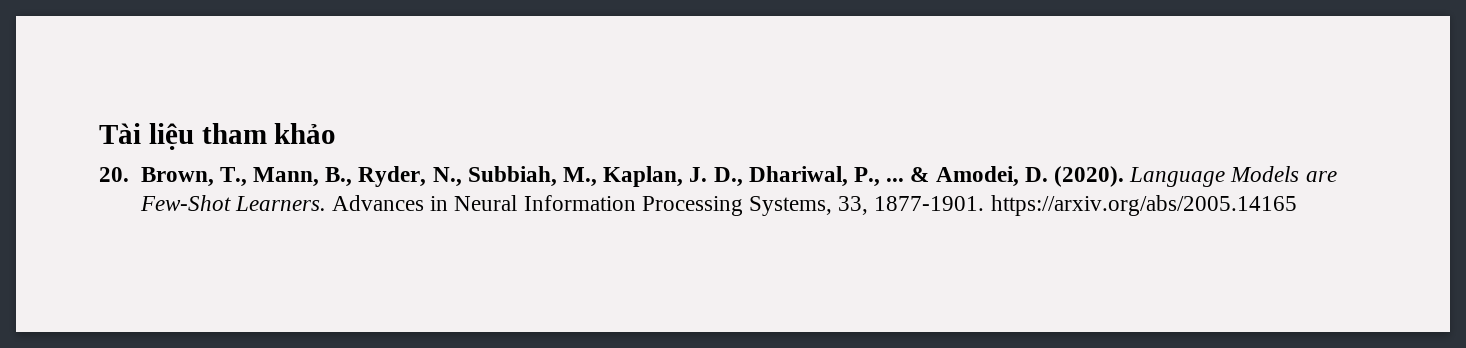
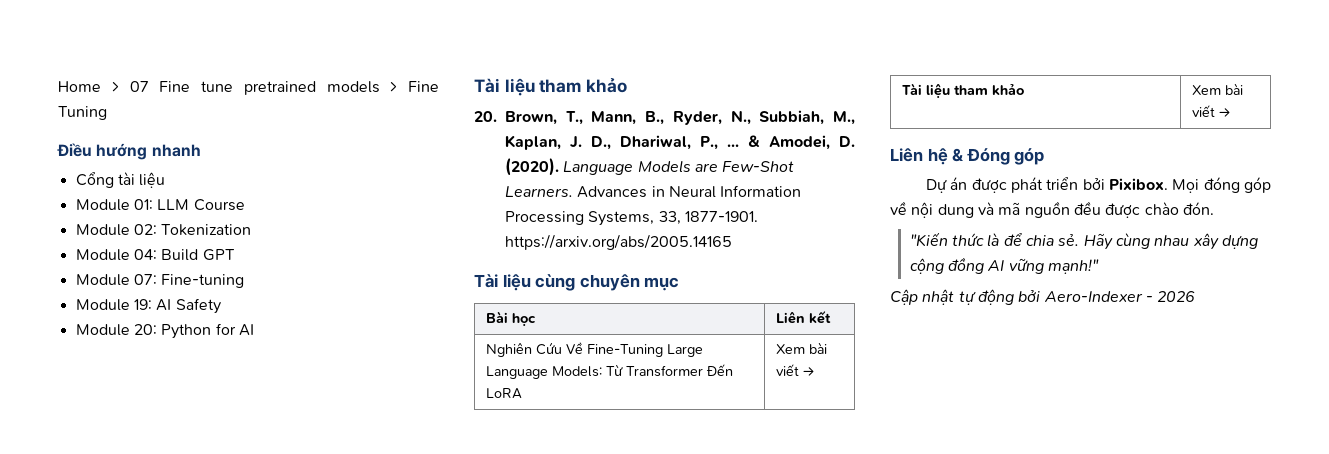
+ Home > 07 Fine tune pretrained models > Fine Tuning
+ Điều hướng nhanh
+ Cổng tài liệu
+ Module 01: LLM Course
+ Module 02: Tokenization
+ Module 04: Build GPT
+ Module 07: Fine-tuning
+ Module 19: AI Safety
+ Module 20: Python for AI
+ Tài liệu cùng chuyên mục
+ Bài học | Liên kết
+ Nghiên Cứu Về Fine-Tuning Large Language Models: Từ Transformer Đến LoRA | Xem bài viết →
+ Tài liệu tham khảo | Xem bài viết →
+ Liên hệ & Đóng góp
+ Dự án được phát triển bởi Pixibox. Mọi đóng góp về nội dung và mã nguồn đều được chào đón.
+ "Kiến thức là để chia sẻ. Hãy cùng nhau xây dựng cộng đồng AI vững mạnh!"
+ Cập nhật tự động bởi Aero-Indexer - 2026

